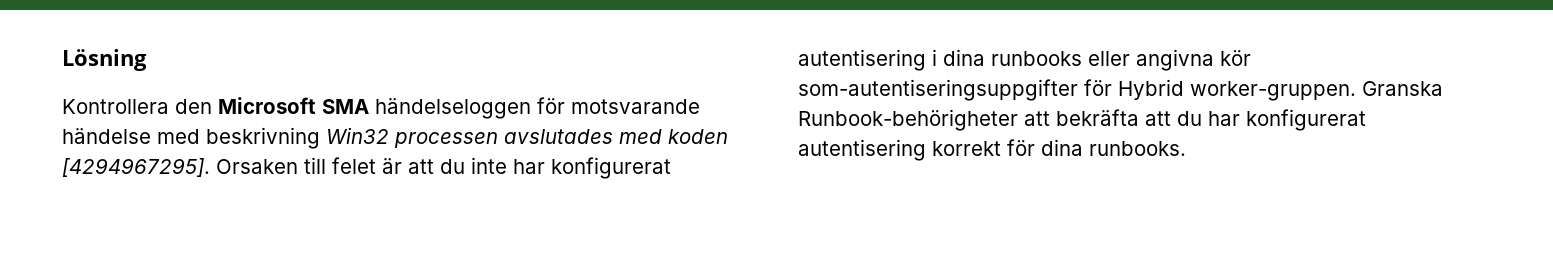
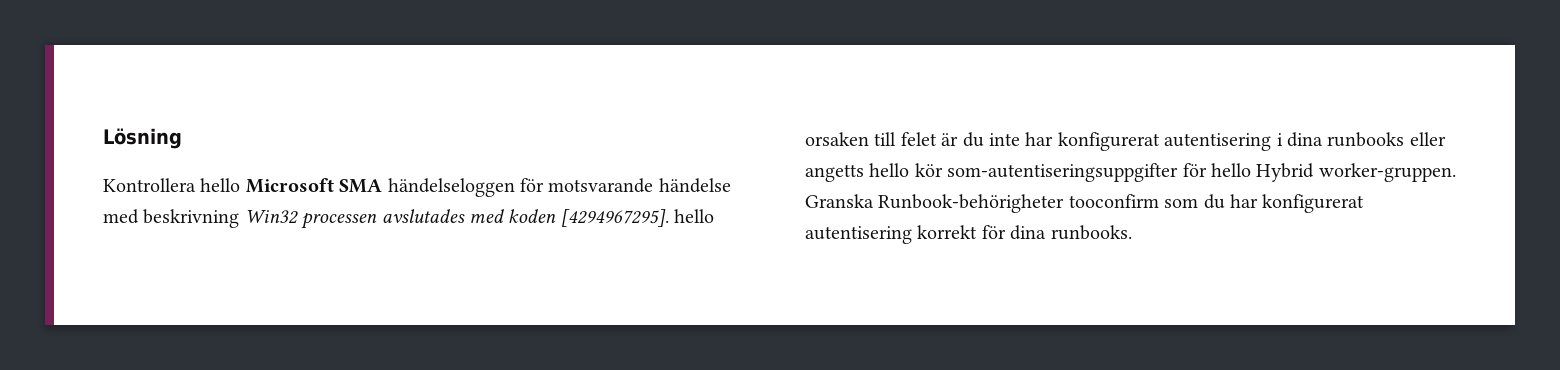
- Kontrollera den Microsoft SMA händelseloggen för motsvarande händelse med beskrivning Win32 processen avslutades med koden [4294967295]. Orsaken till felet är att du inte har konfigurerat autentisering i dina runbooks eller angivna kör som-autentiseringsuppgifter för Hybrid worker-gruppen.
+ Kontrollera hello Microsoft SMA händelseloggen för motsvarande händelse med beskrivning Win32 processen avslutades med koden [4294967295]. hello orsaken till felet är du inte har konfigurerat autentisering i dina runbooks eller angetts hello kör som-autentiseringsuppgifter för hello Hybrid worker-gruppen.
- Granska Runbook-behörigheter att bekräfta att du har konfigurerat autentisering korrekt för dina runbooks.
+ Granska Runbook-behörigheter tooconfirm som du har konfigurerat autentisering korrekt för dina runbooks.

